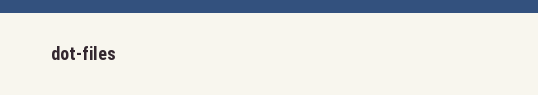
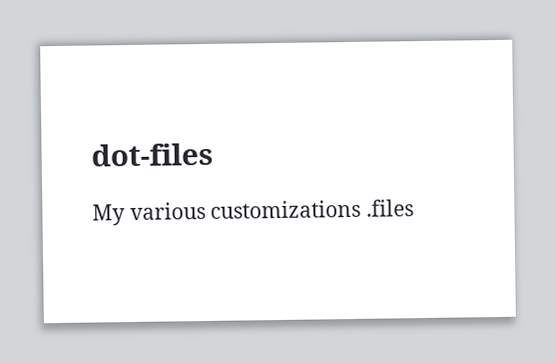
+ My various customizations .files

